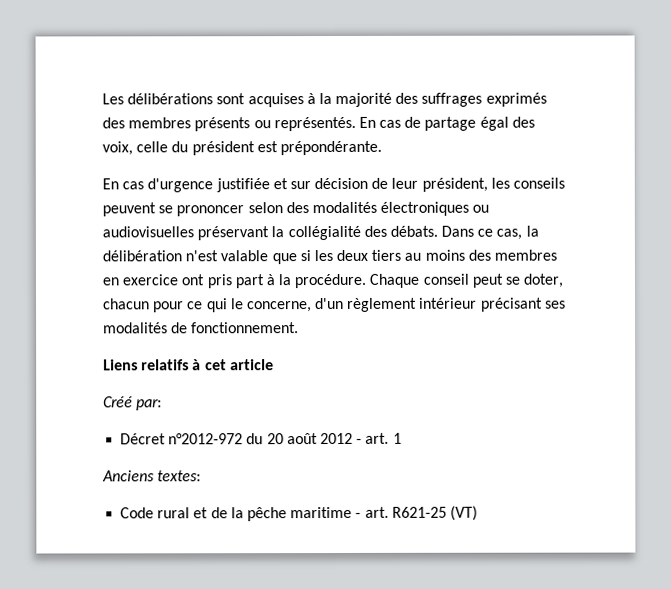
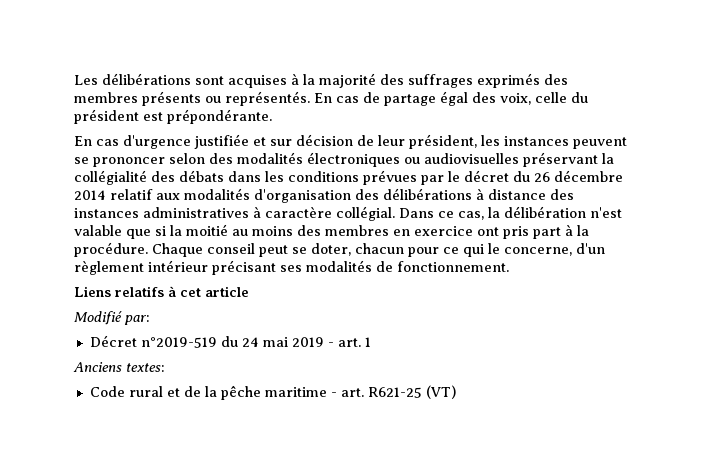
- En cas d'urgence justifiée et sur décision de leur président, les conseils peuvent se prononcer selon des modalités électroniques ou audiovisuelles préservant la collégialité des débats.
+ En cas d'urgence justifiée et sur décision de leur président, les instances peuvent se prononcer selon des modalités électroniques ou audiovisuelles préservant la collégialité des débats dans les conditions prévues par le décret du 26 décembre 2014 relatif aux modalités d'organisation des délibérations à distance des instances administratives à caractère collégial.
- Dans ce cas, la délibération n'est valable que si les deux tiers au moins des membres en exercice ont pris part à la procédure.
+ Dans ce cas, la délibération n'est valable que si la moitié au moins des membres en exercice ont pris part à la procédure.
- Créé par:
+ Modifié par:
- Décret n°2012-972 du 20 août 2012 - art. 1
+ Décret n°2019-519 du 24 mai 2019 - art. 1

